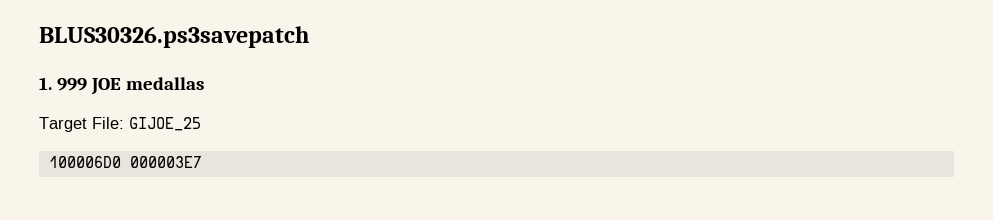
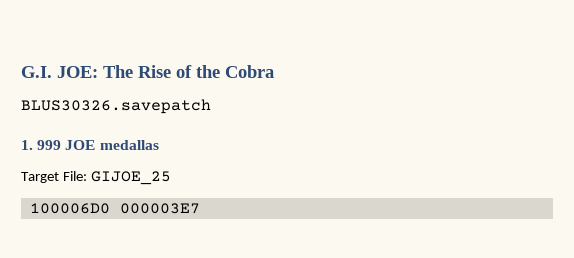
- BLUS30326.ps3savepatch
+ G.I. JOE: The Rise of the Cobra
+ BLUS30326.savepatch

